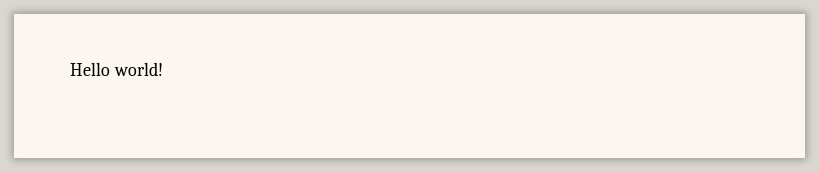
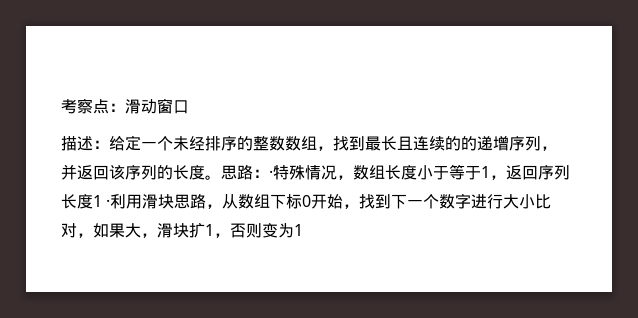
- Hello world!
+ 考察点：滑动窗口
+ 描述：给定一个未经排序的整数数组，找到最长且连续的的递增序列，并返回该序列的长度。思路：·特殊情况，数组长度小于等于1，返回序列长度1 ·利用滑块思路，从数组下标0开始，找到下一个数字进行大小比对，如果大，滑块扩1，否则变为1

